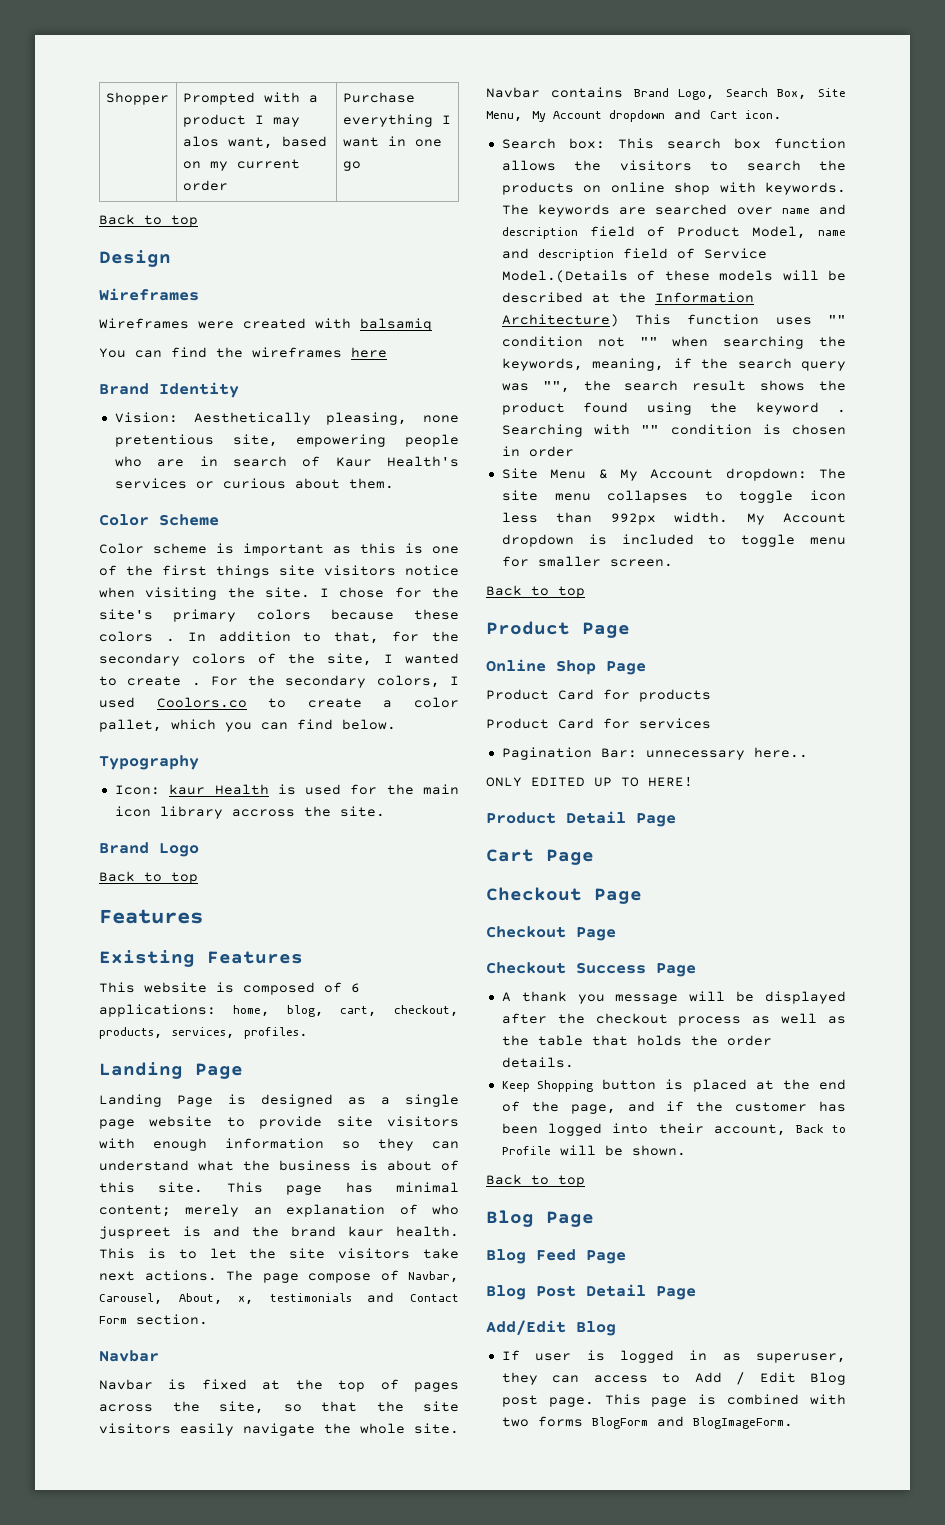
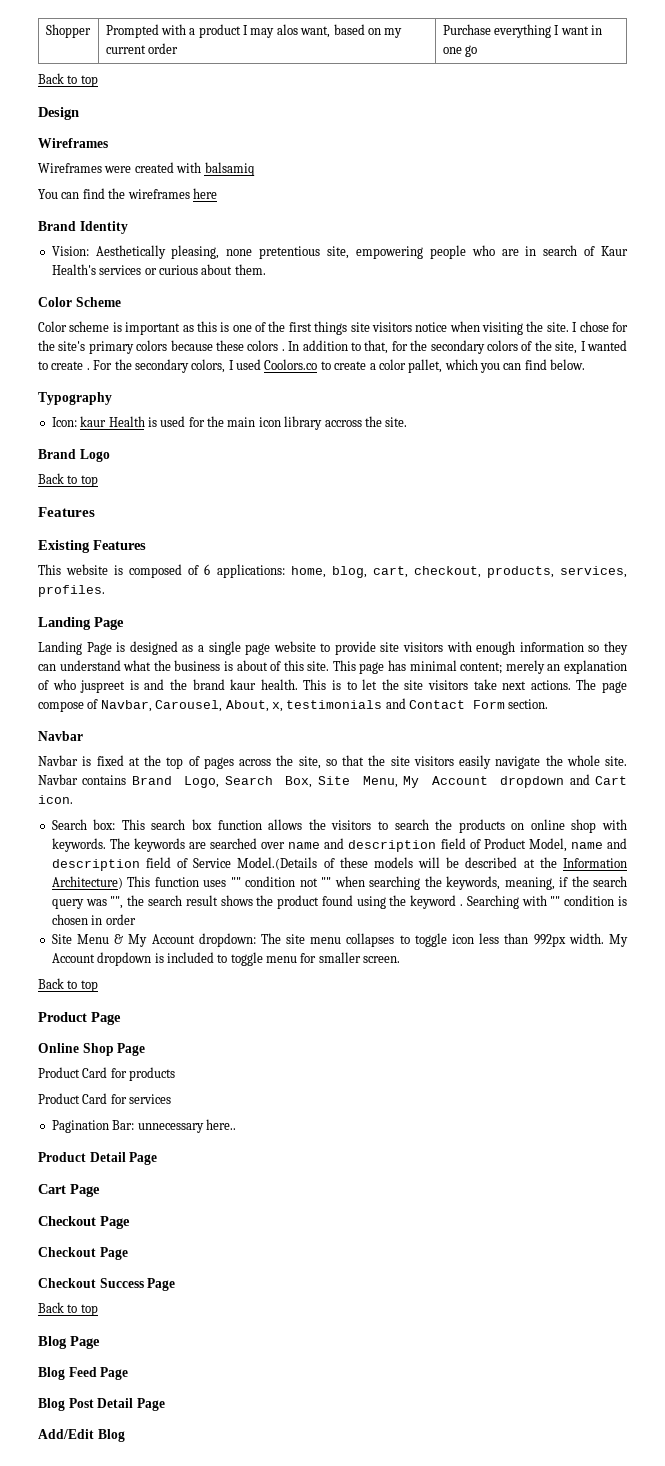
- ONLY EDITED UP TO HERE!
- A thank you message will be displayed after the checkout process as well as the table that holds the order details.
- Keep Shopping button is placed at the end of the page, and if the customer has been logged into their account, Back to Profile will be shown.
- If user is logged in as superuser, they can access to Add / Edit Blog post page. This page is combined with two forms BlogForm and BlogImageForm.

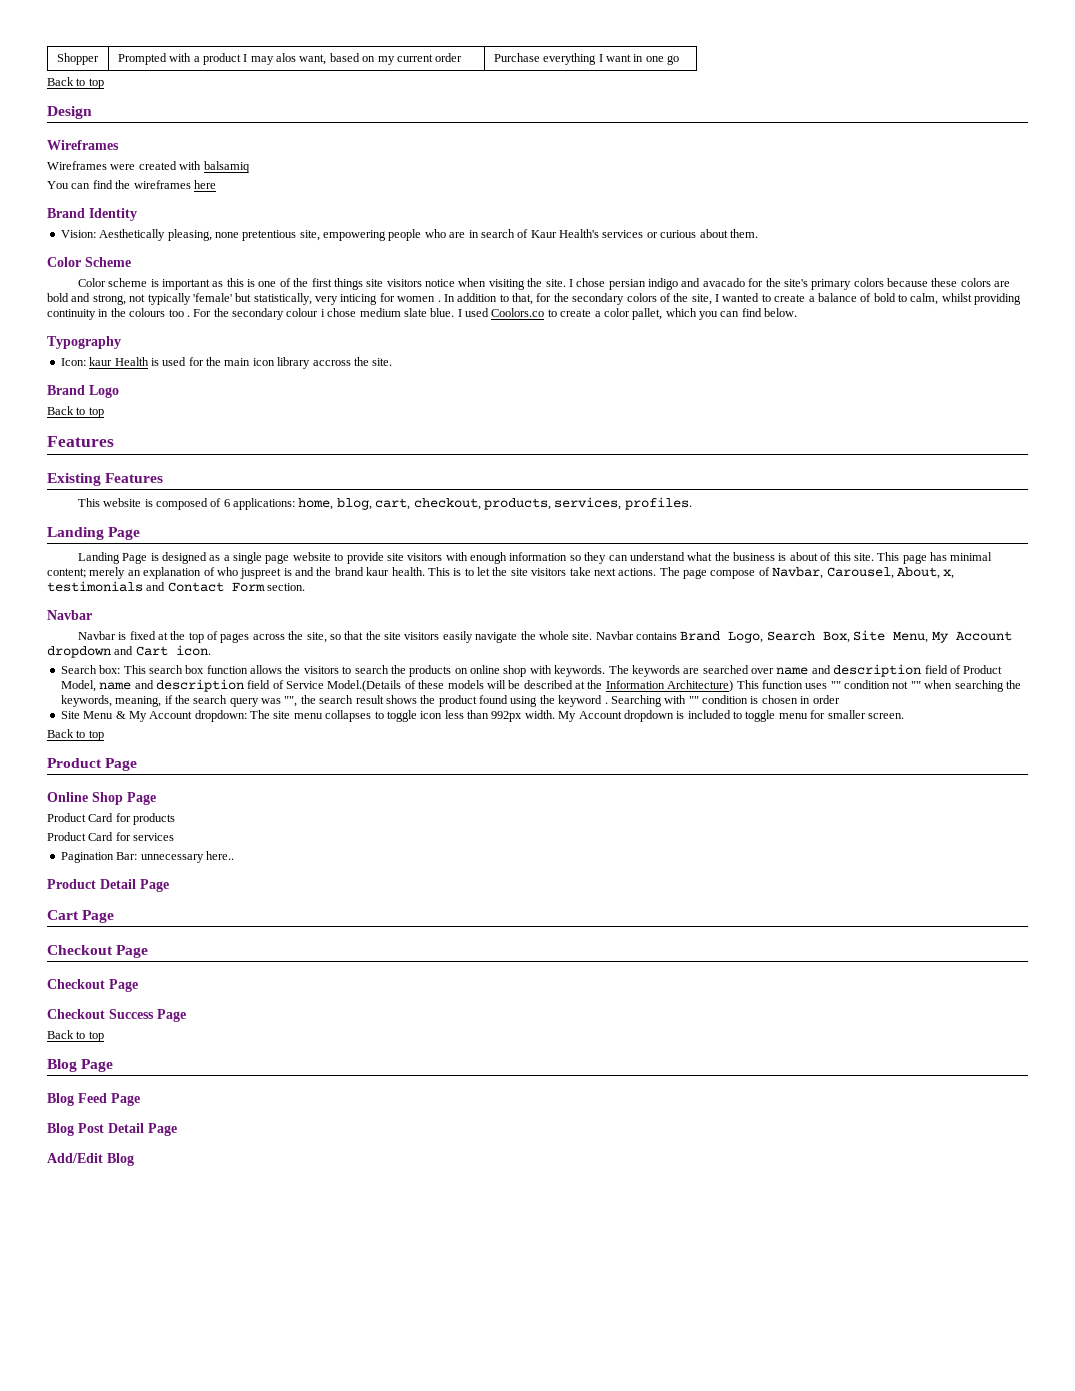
- I chose for the site's primary colors because these colors .
+ I chose persian indigo and avacado for the site's primary colors because these colors are bold and strong, not typically 'female' but statistically, very inticing for women .
- In addition to that, for the secondary colors of the site, I wanted to create . For the secondary colors, I used Coolors.co to create a color pallet, which you can find below.
+ In addition to that, for the secondary colors of the site, I wanted to create a balance of bold to calm, whilst providing continuity in the colours too . For the secondary colour i chose medium slate blue. I used Coolors.co to create a color pallet, which you can find below.

